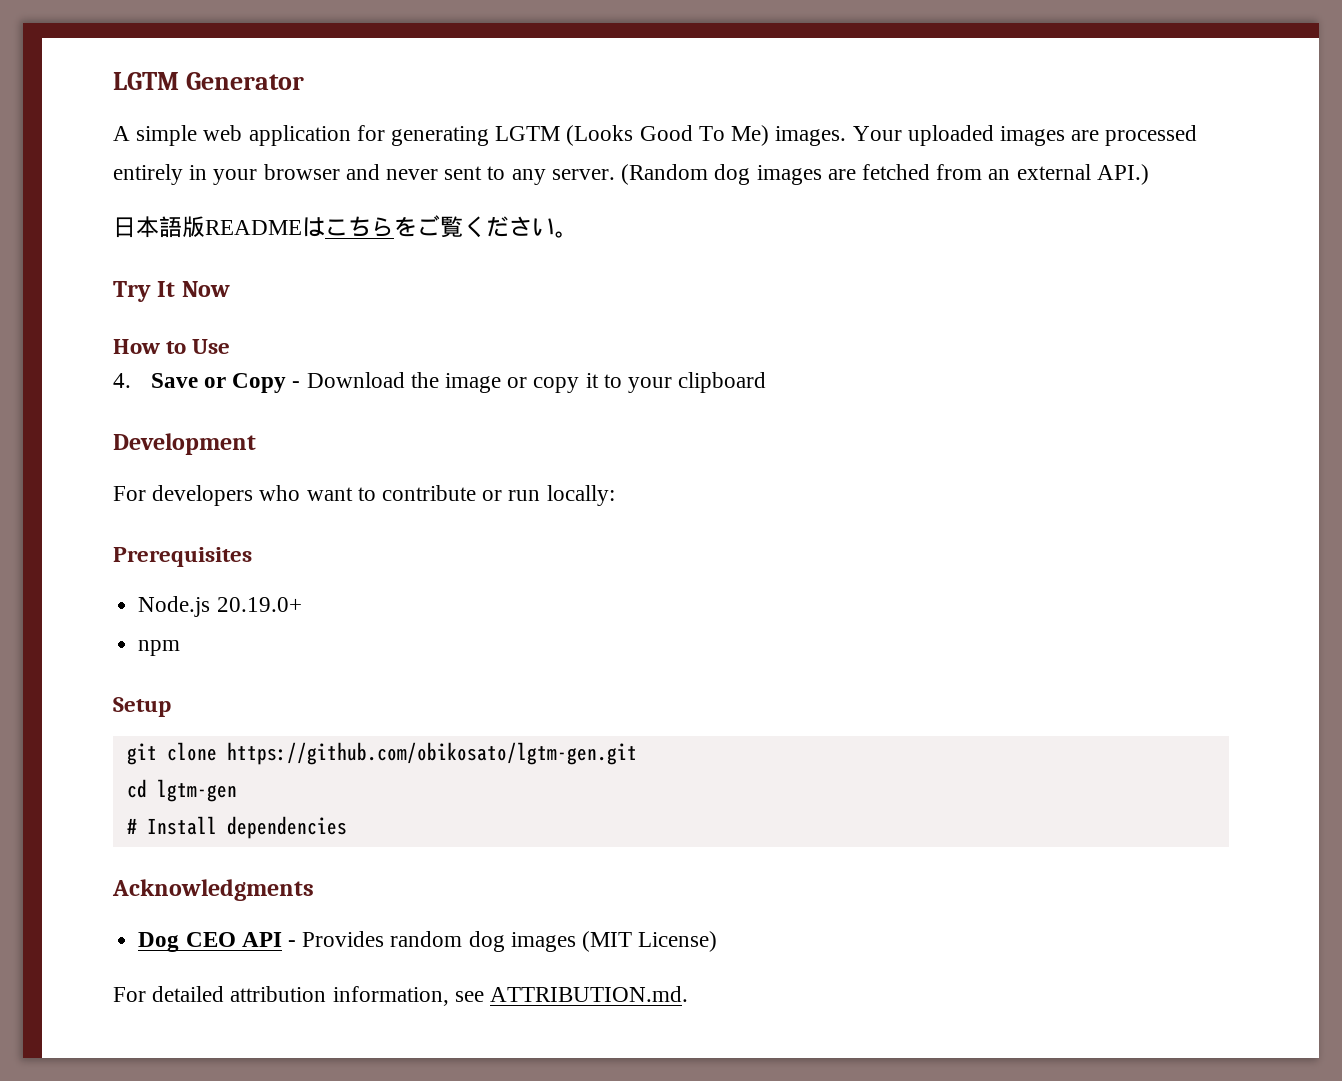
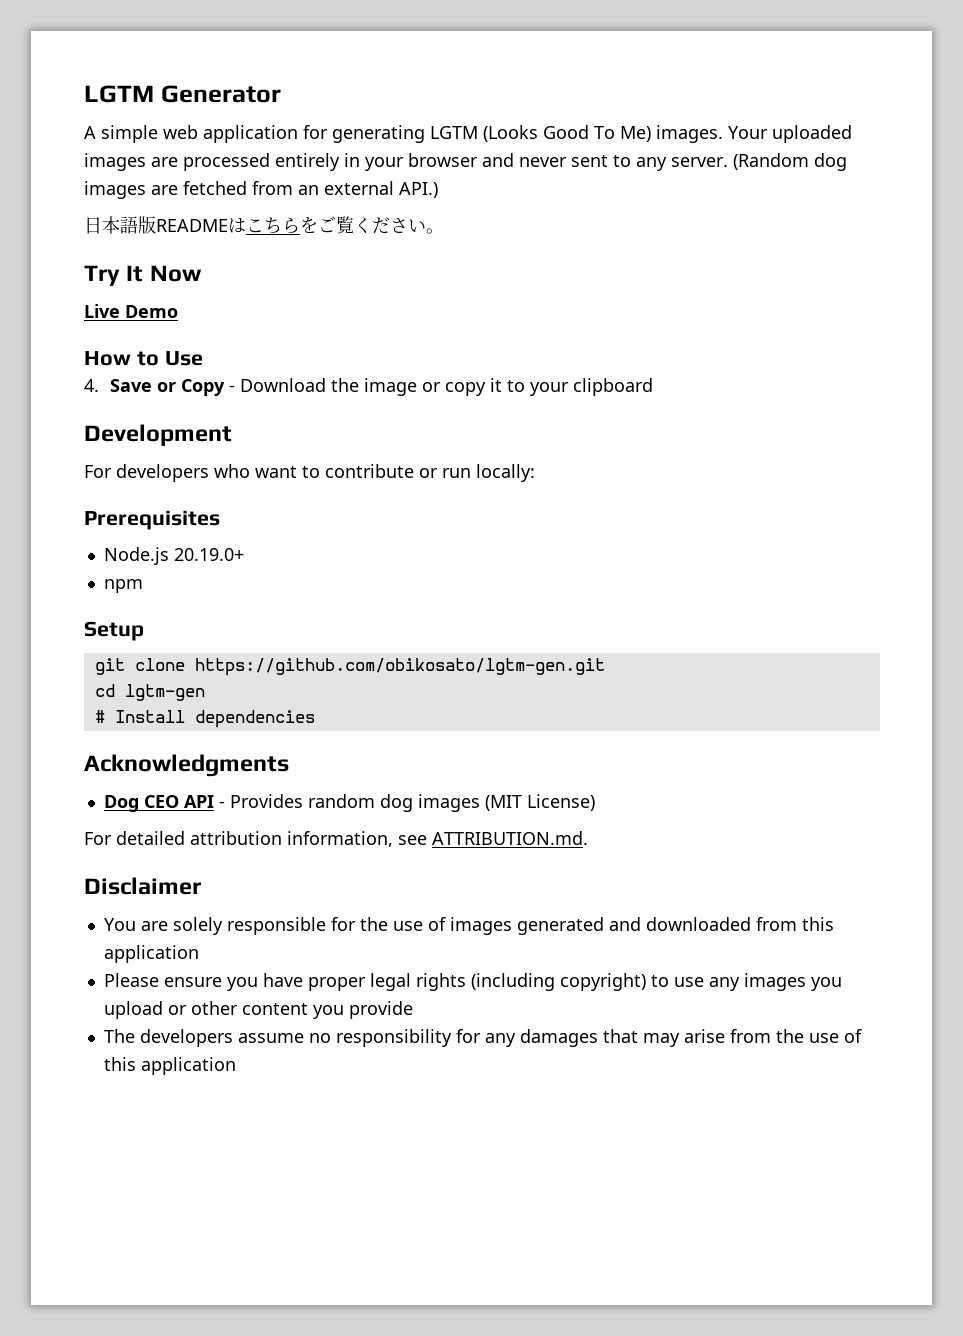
+ Live Demo
+ Disclaimer
+ You are solely responsible for the use of images generated and downloaded from this application
+ Please ensure you have proper legal rights (including copyright) to use any images you upload or other content you provide
+ The developers assume no responsibility for any damages that may arise from the use of this application

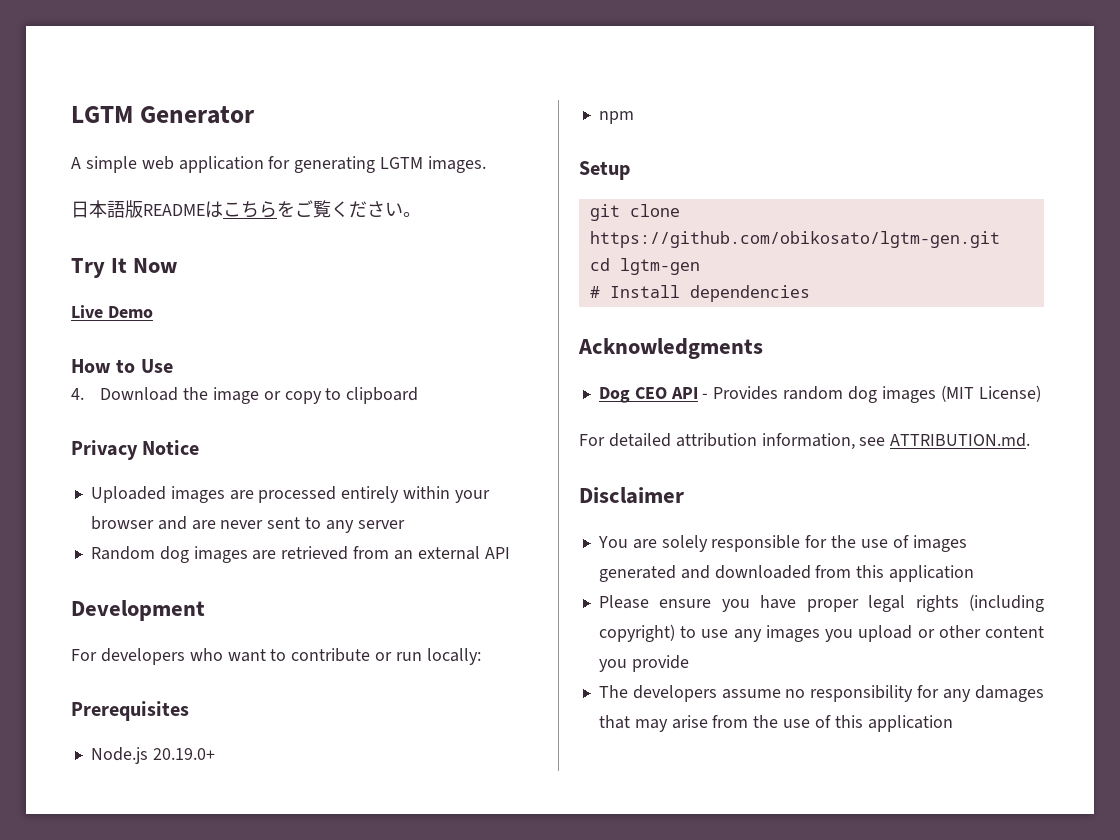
- A simple web application for generating LGTM (Looks Good To Me) images. Your uploaded images are processed entirely in your browser and never sent to any server. (Random dog images are fetched from an external API.)
+ A simple web application for generating LGTM images.
- 4. Save or Copy - Download the image or copy it to your clipboard
+ 4. Download the image or copy to clipboard
+ Privacy Notice
+ Uploaded images are processed entirely within your browser and are never sent to any server
+ Random dog images are retrieved from an external API

